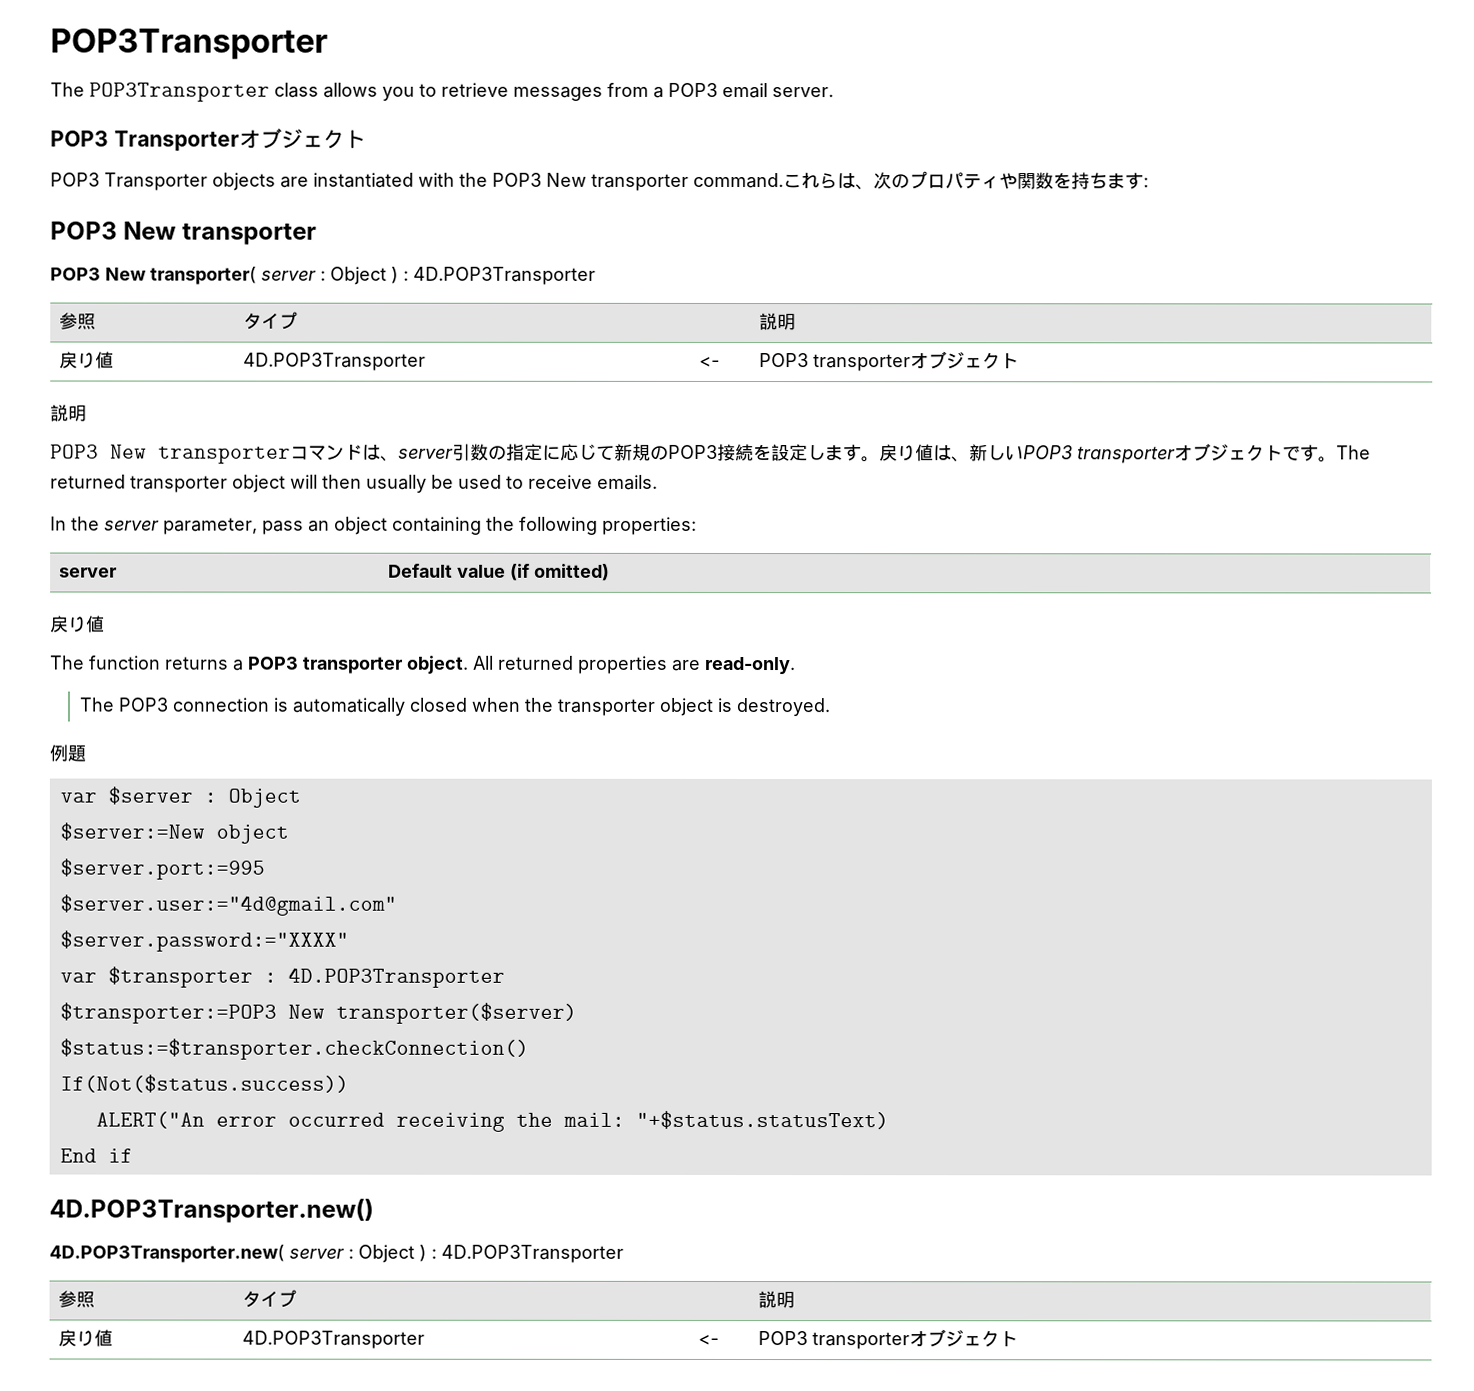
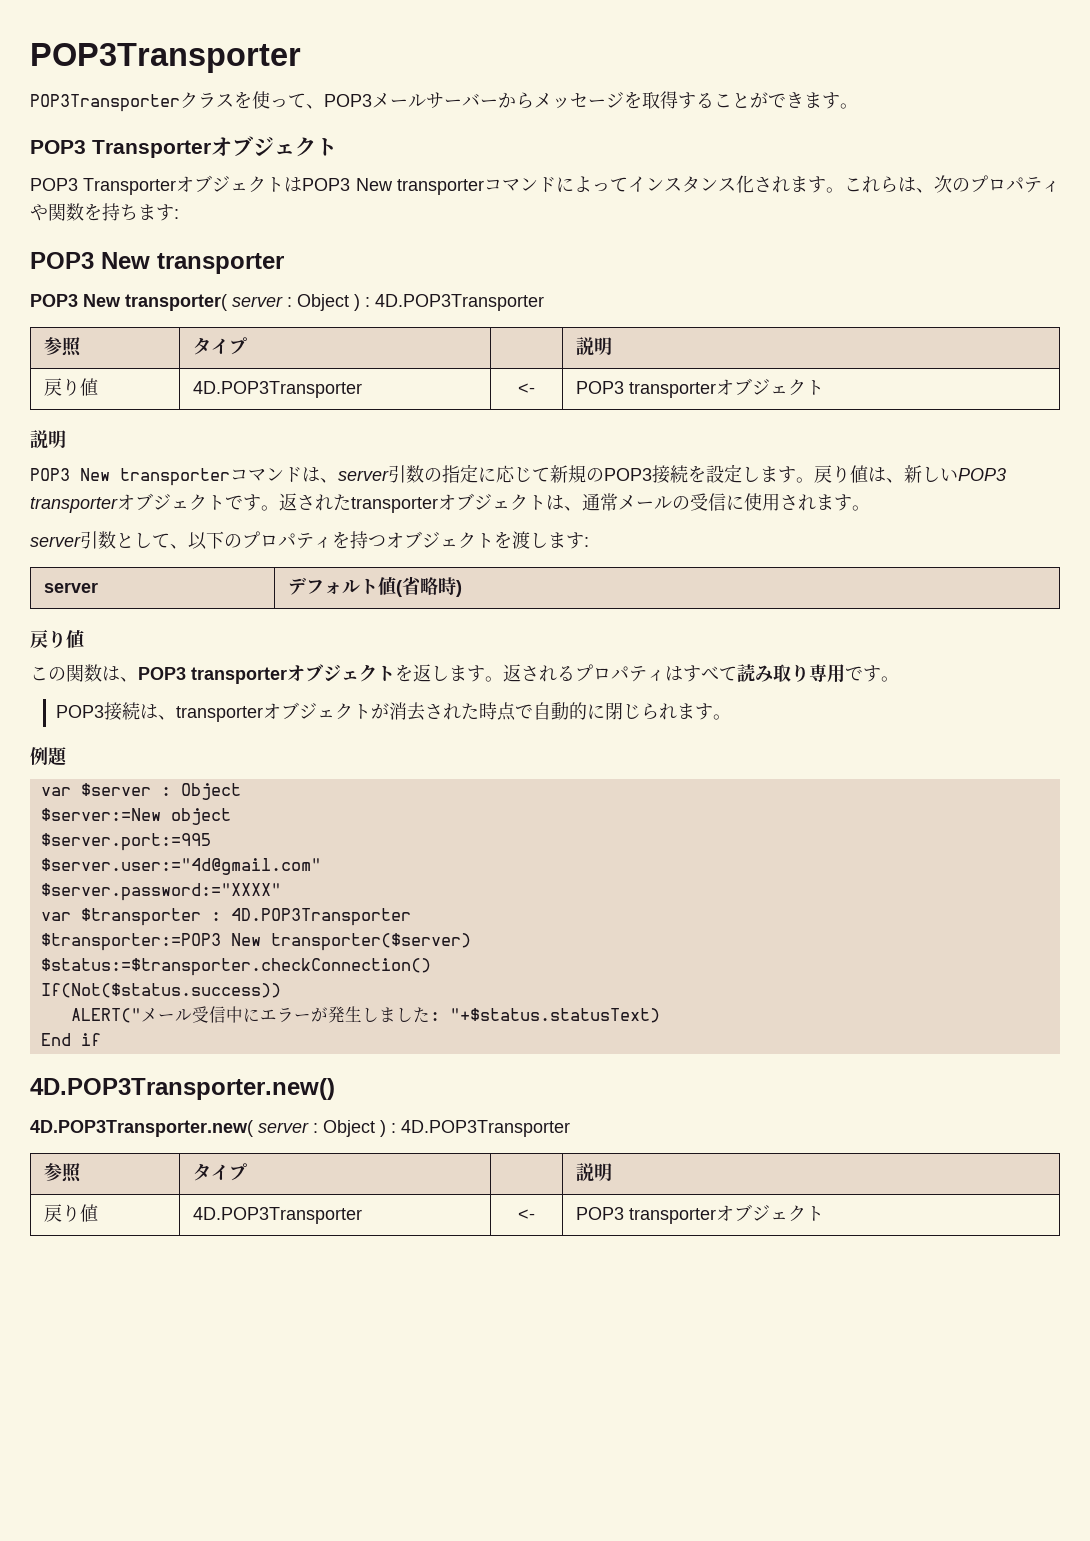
- The POP3Transporter class allows you to retrieve messages from a POP3 email server.
+ POP3Transporterクラスを使って、POP3メールサーバーからメッセージを取得することができます。
- POP3 Transporter objects are instantiated with the POP3 New transporter command.
+ POP3 TransporterオブジェクトはPOP3 New transporterコマンドによってインスタンス化されます。
- The returned transporter object will then usually be used to receive emails.
- In the server parameter, pass an object containing the following properties:
- server | Default value (if omitted)
+ 返されたtransporterオブジェクトは、通常メールの受信に使用されます。
+ server引数として、以下のプロパティを持つオブジェクトを渡します:
+ server | デフォルト値(省略時)
  戻り値
- The function returns a POP3 transporter object. All returned properties are read-only.
- The POP3 connection is automatically closed when the transporter object is destroyed.
+ この関数は、POP3 transporterオブジェクトを返します。返されるプロパティはすべて読み取り専用です。
+ POP3接続は、transporterオブジェクトが消去された時点で自動的に閉じられます。
- ALERT("An error occurred receiving the mail: "+$status.statusText)
+ ALERT("メール受信中にエラーが発生しました: "+$status.statusText)

